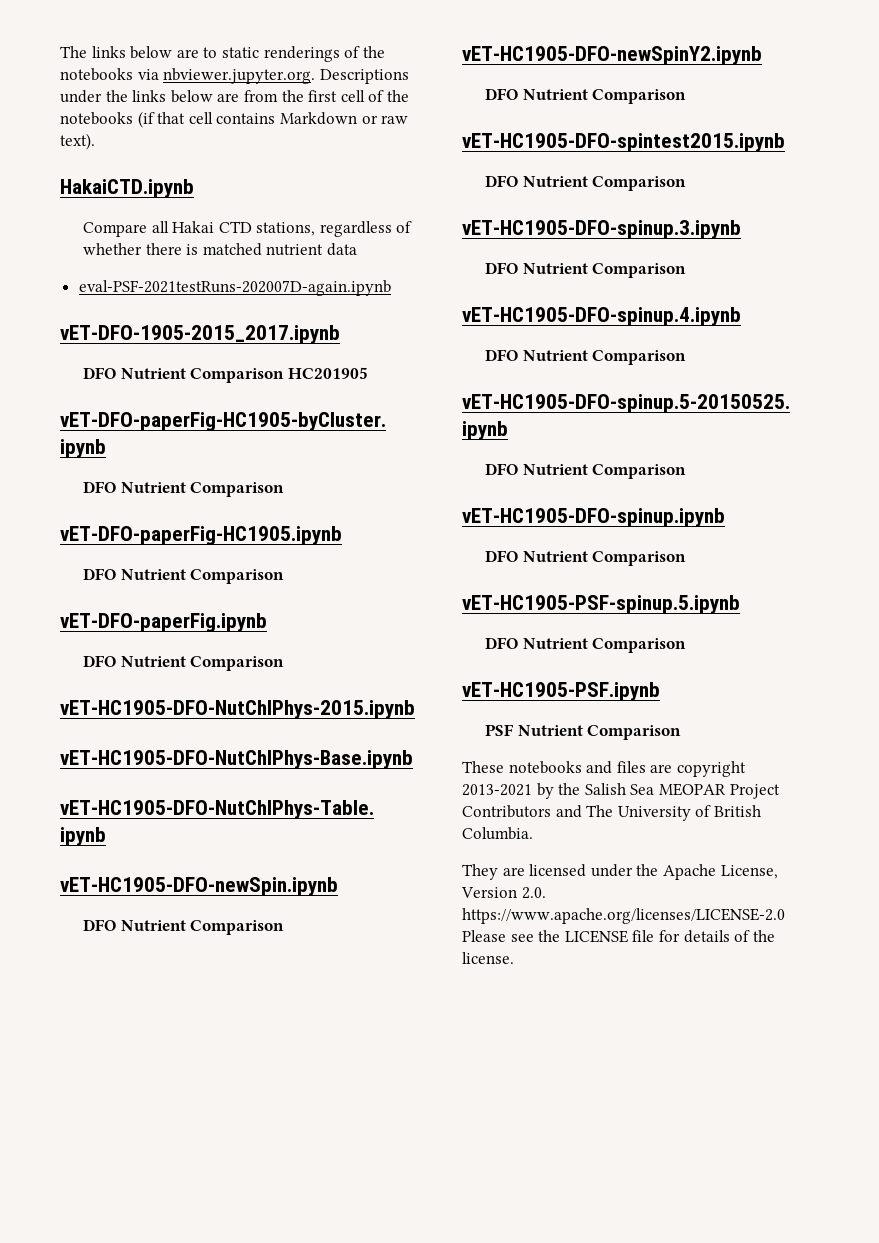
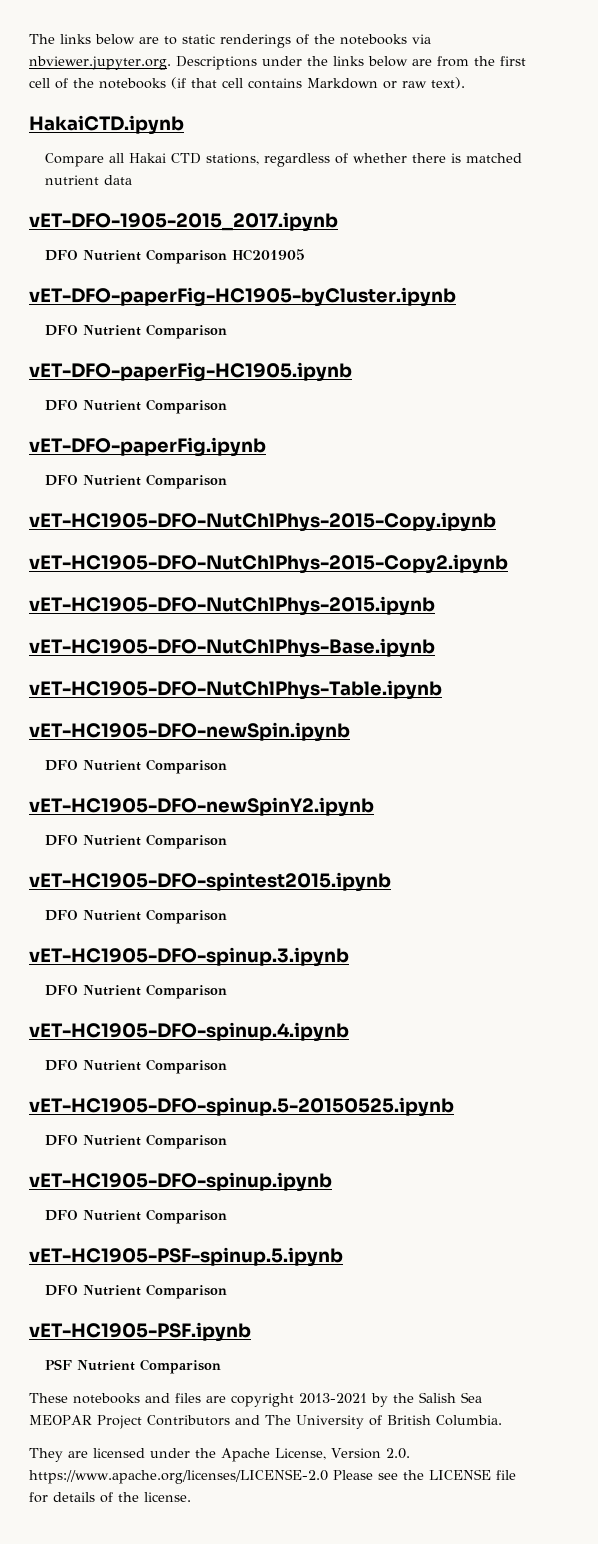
- eval-PSF-2021testRuns-202007D-again.ipynb
+ vET-HC1905-DFO-NutChlPhys-2015-Copy.ipynb
+ vET-HC1905-DFO-NutChlPhys-2015-Copy2.ipynb

